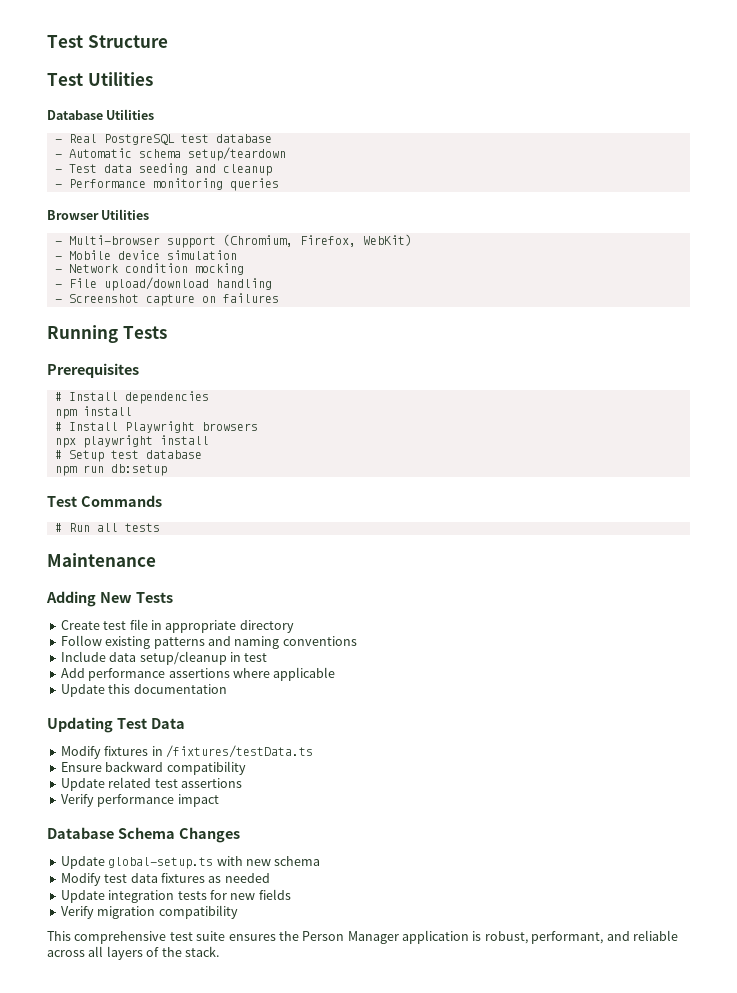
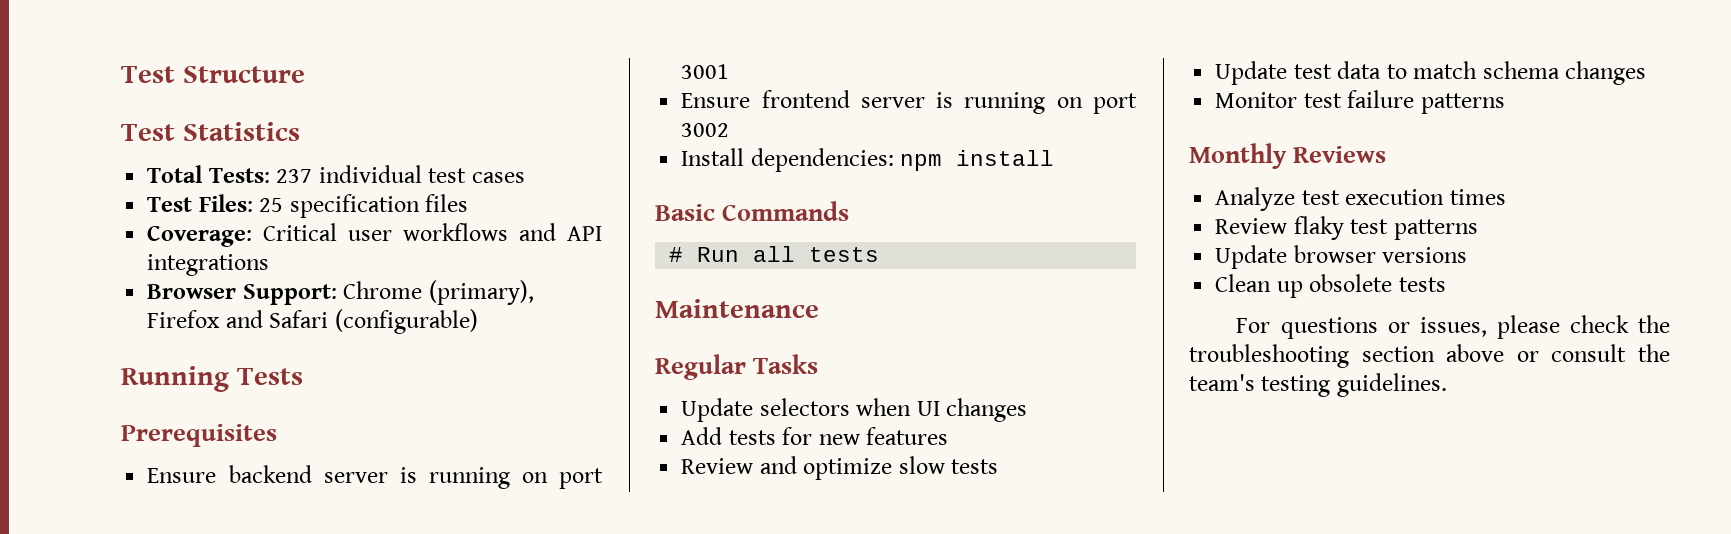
- Test Utilities
- Database Utilities
- - Real PostgreSQL test database
- - Automatic schema setup/teardown
- - Test data seeding and cleanup
- - Performance monitoring queries
- Browser Utilities
- - Multi-browser support (Chromium, Firefox, WebKit)
- - Mobile device simulation
- - Network condition mocking
- - File upload/download handling
- - Screenshot capture on failures
+ Test Statistics
+ Total Tests: 237 individual test cases
+ Test Files: 25 specification files
+ Coverage: Critical user workflows and API integrations
+ Browser Support: Chrome (primary), Firefox and Safari (configurable)
  Running Tests
  Prerequisites
- # Install dependencies
- npm install
- # Install Playwright browsers
- npx playwright install
- # Setup test database
- npm run db:setup
- Test Commands
+ Ensure backend server is running on port 3001
+ Ensure frontend server is running on port 3002
+ Install dependencies: npm install
+ Basic Commands
- Adding New Tests
- Create test file in appropriate directory
- Follow existing patterns and naming conventions
- Include data setup/cleanup in test
- Add performance assertions where applicable
- Update this documentation
- Updating Test Data
- Modify fixtures in /fixtures/testData.ts
- Ensure backward compatibility
- Update related test assertions
- Verify performance impact
- Database Schema Changes
- Update global-setup.ts with new schema
- Modify test data fixtures as needed
- Update integration tests for new fields
- Verify migration compatibility
- This comprehensive test suite ensures the Person Manager application is robust, performant, and reliable across all layers of the stack.
+ Regular Tasks
+ Update selectors when UI changes
+ Add tests for new features
+ Review and optimize slow tests
+ Update test data to match schema changes
+ Monitor test failure patterns
+ Monthly Reviews
+ Analyze test execution times
+ Review flaky test patterns
+ Update browser versions
+ Clean up obsolete tests
+ For questions or issues, please check the troubleshooting section above or consult the team's testing guidelines.

